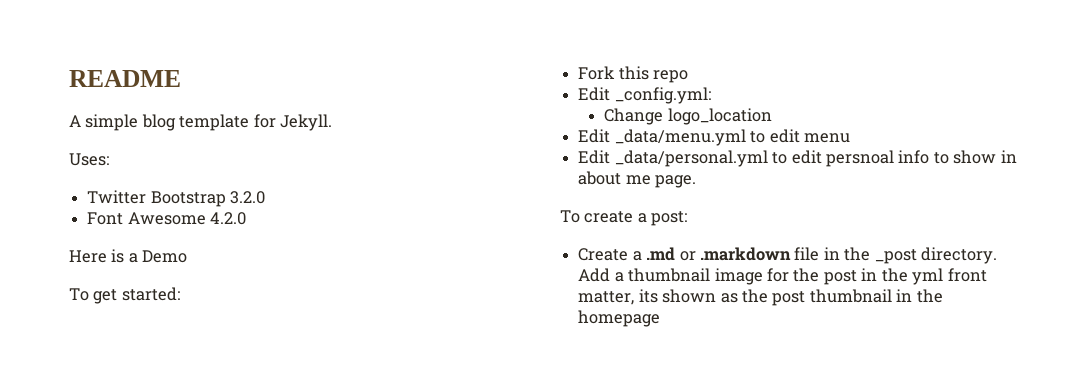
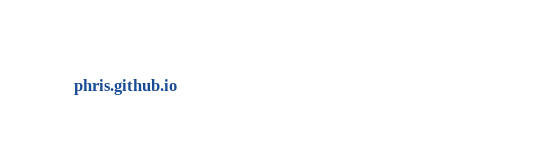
- README
- A simple blog template for Jekyll.
- Uses:
- Twitter Bootstrap 3.2.0
- Font Awesome 4.2.0
- Here is a Demo
- To get started:
- Fork this repo
- Edit _config.yml:
- Change logo_location
- Edit _data/menu.yml to edit menu
- Edit _data/personal.yml to edit persnoal info to show in about me page.
- To create a post:
- Create a .md or .markdown file in the _post directory. Add a thumbnail image for the post in the yml front matter, its shown as the post thumbnail in the homepage
+ phris.github.io

